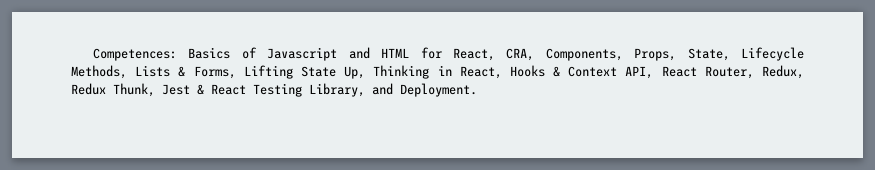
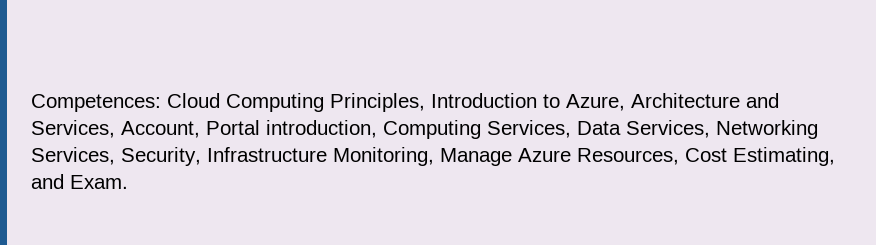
- Competences: Basics of Javascript and HTML for React, CRA, Components, Props, State, Lifecycle Methods, Lists & Forms, Lifting State Up, Thinking in React, Hooks & Context API, React Router, Redux, Redux Thunk, Jest & React Testing Library, and Deployment.
+ Competences: Cloud Computing Principles, Introduction to Azure, Architecture and Services, Account, Portal introduction, Computing Services, Data Services, Networking Services, Security, Infrastructure Monitoring, Manage Azure Resources, Cost Estimating, and Exam.

